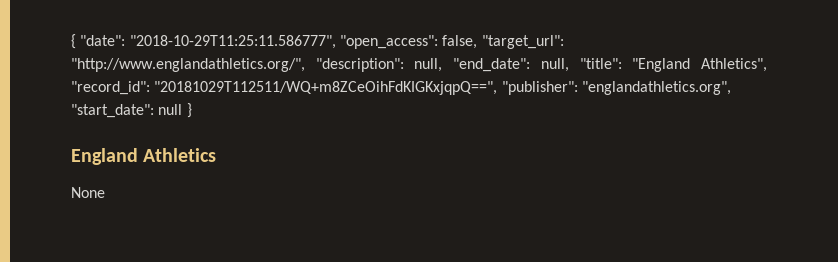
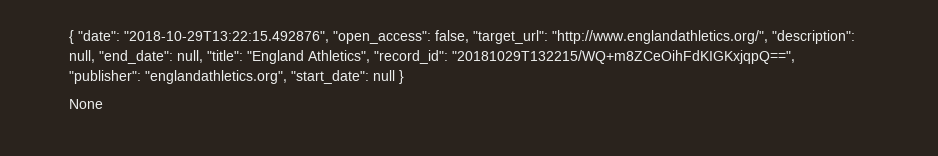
- { "date": "2018-10-29T11:25:11.586777", "open_access": false, "target_url": "http://www.englandathletics.org/", "description": null, "end_date": null, "title": "England Athletics", "record_id": "20181029T112511/WQ+m8ZCeOihFdKIGKxjqpQ==", "publisher": "englandathletics.org", "start_date": null }
+ { "date": "2018-10-29T13:22:15.492876", "open_access": false, "target_url": "http://www.englandathletics.org/", "description": null, "end_date": null, "title": "England Athletics", "record_id": "20181029T132215/WQ+m8ZCeOihFdKIGKxjqpQ==", "publisher": "englandathletics.org", "start_date": null }
- England Athletics

